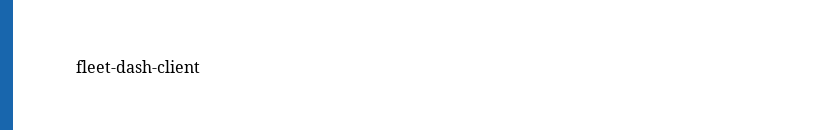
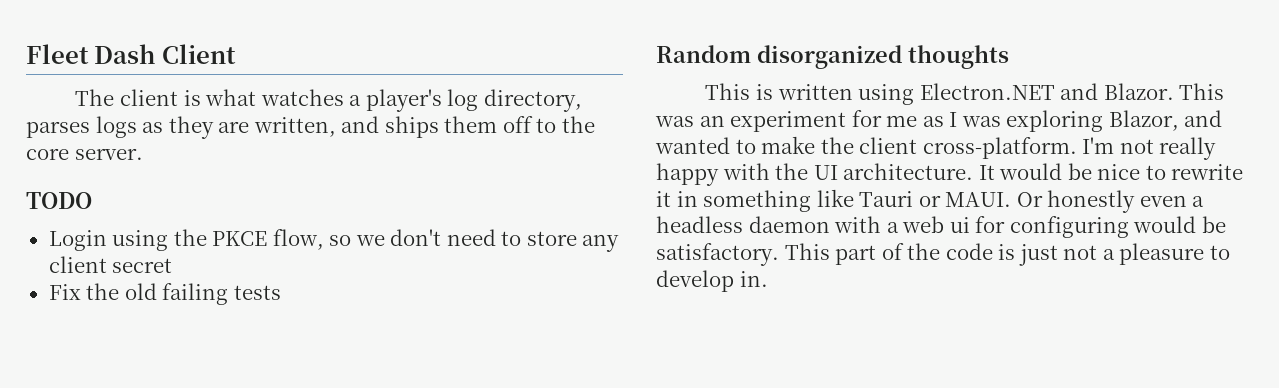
- fleet-dash-client
+ Fleet Dash Client
+ The client is what watches a player's log directory, parses logs as they are written, and ships them off to the core server.
+ TODO
+ Login using the PKCE flow, so we don't need to store any client secret
+ Fix the old failing tests
+ Random disorganized thoughts
+ This is written using Electron.NET and Blazor. This was an experiment for me as I was exploring Blazor, and wanted to make the client cross-platform. I'm not really happy with the UI architecture. It would be nice to rewrite it in something like Tauri or MAUI. Or honestly even a headless daemon with a web ui for configuring would be satisfactory. This part of the code is just not a pleasure to develop in.

